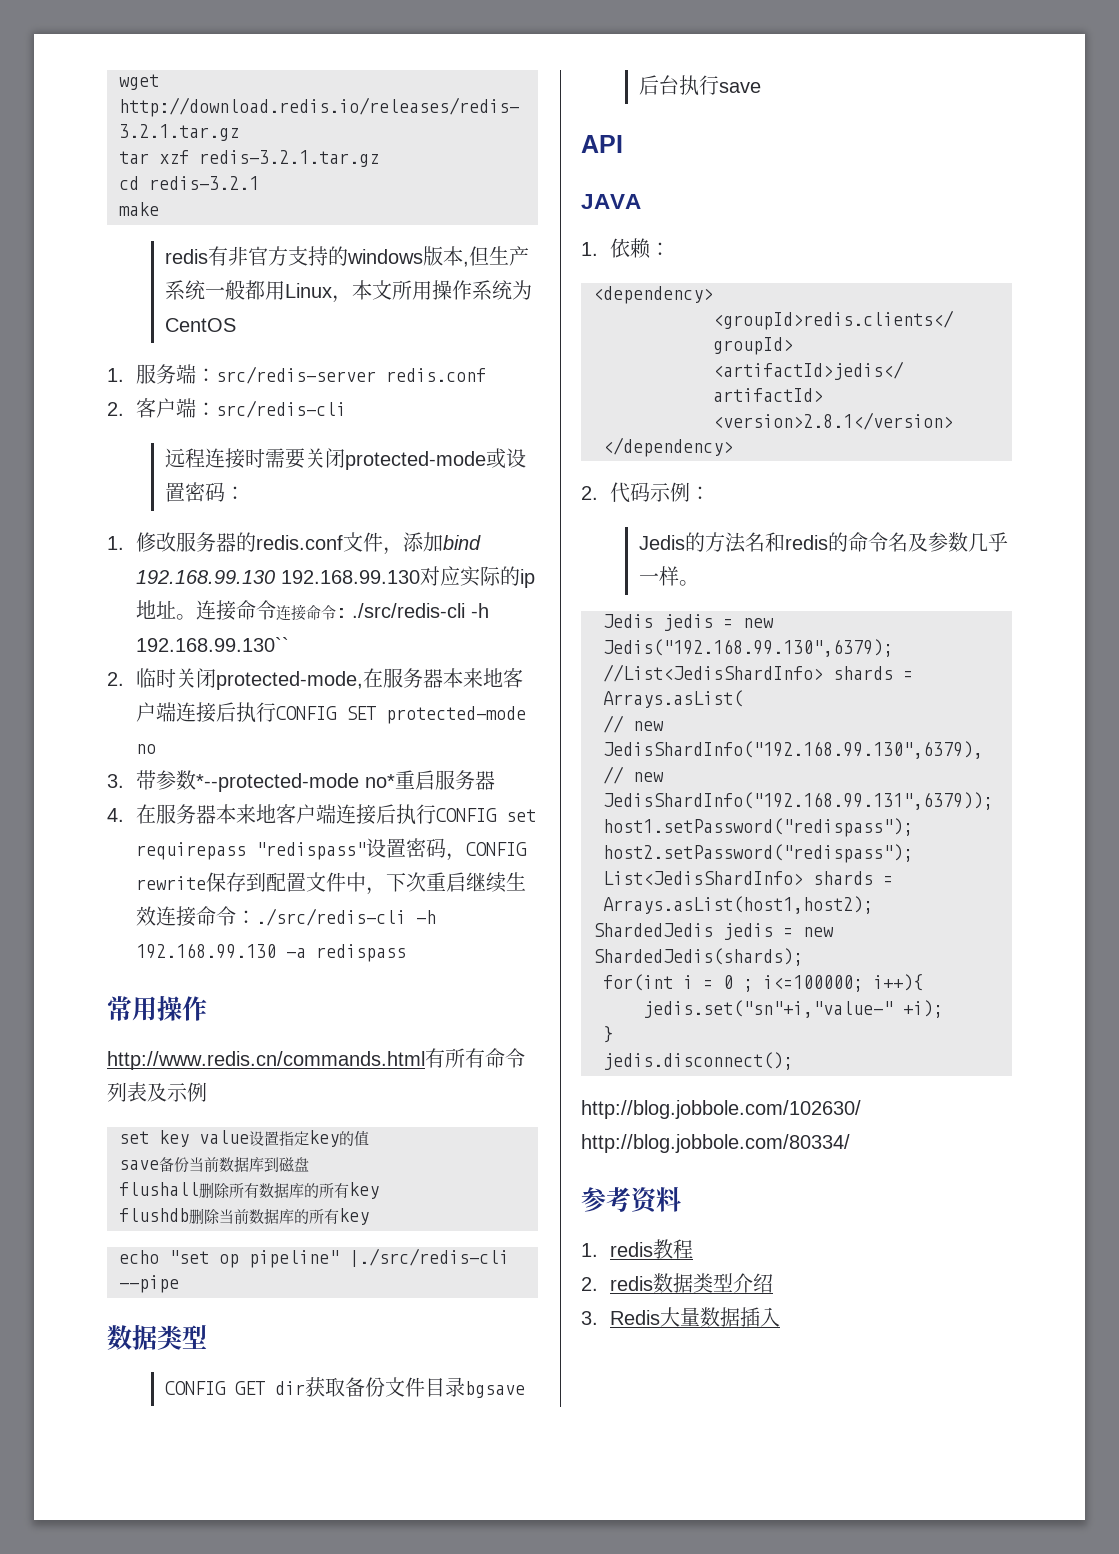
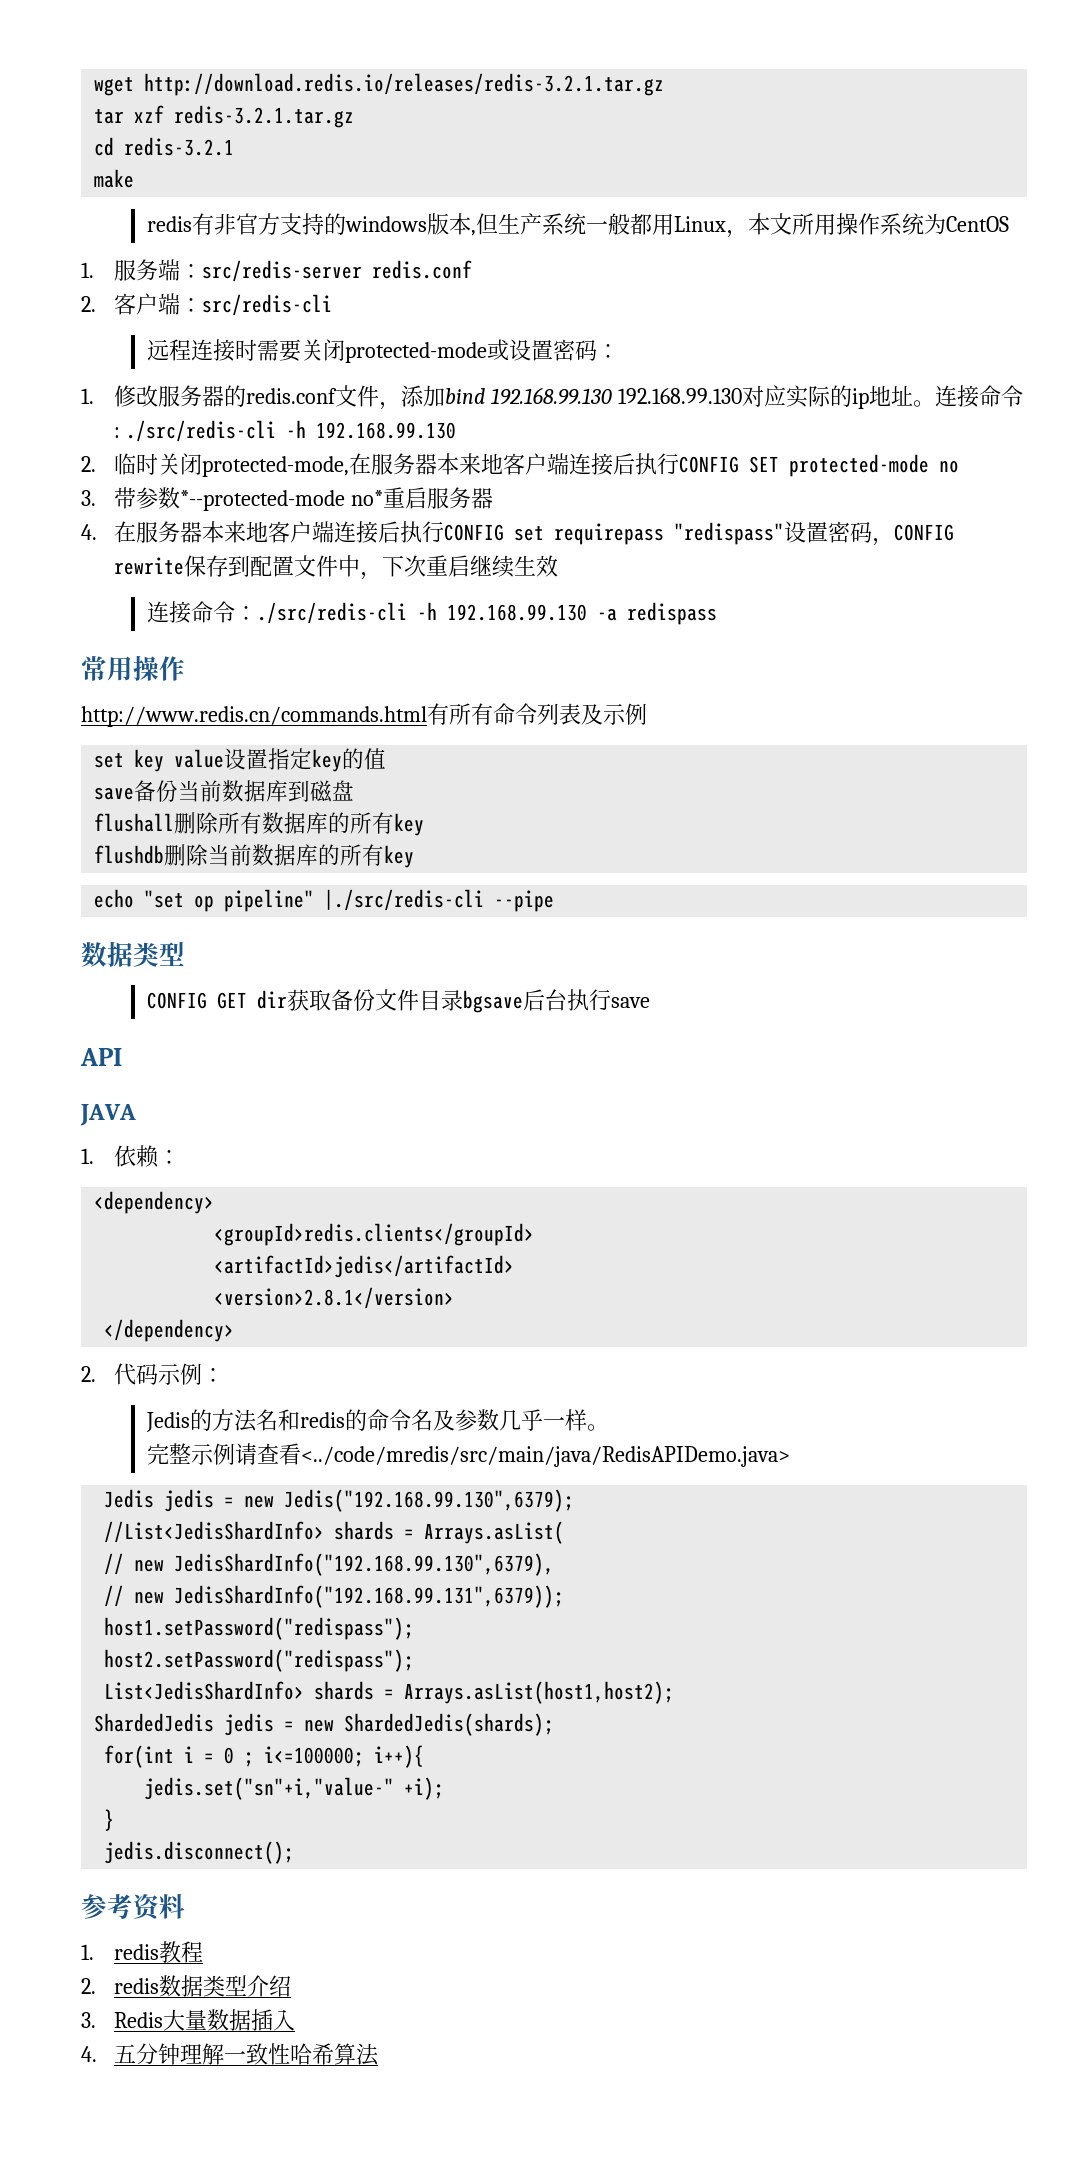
- 1.修改服务器的redis.conf文件，添加bind 192.168.99.130 192.168.99.130对应实际的ip地址。连接命令连接命令: ./src/redis-cli -h 192.168.99.130``
+ 1.修改服务器的redis.conf文件，添加bind 192.168.99.130 192.168.99.130对应实际的ip地址。连接命令: ./src/redis-cli -h 192.168.99.130
- 4.在服务器本来地客户端连接后执行CONFIG set requirepass "redispass"设置密码，CONFIG rewrite保存到配置文件中，下次重启继续生效连接命令：./src/redis-cli -h 192.168.99.130 -a redispass
+ 4.在服务器本来地客户端连接后执行CONFIG set requirepass "redispass"设置密码，CONFIG rewrite保存到配置文件中，下次重启继续生效
+ 连接命令：./src/redis-cli -h 192.168.99.130 -a redispass
+ 完整示例请查看<../code/mredis/src/main/java/RedisAPIDemo.java>
- http://blog.jobbole.com/102630/ http://blog.jobbole.com/80334/
+ 4.五分钟理解一致性哈希算法

